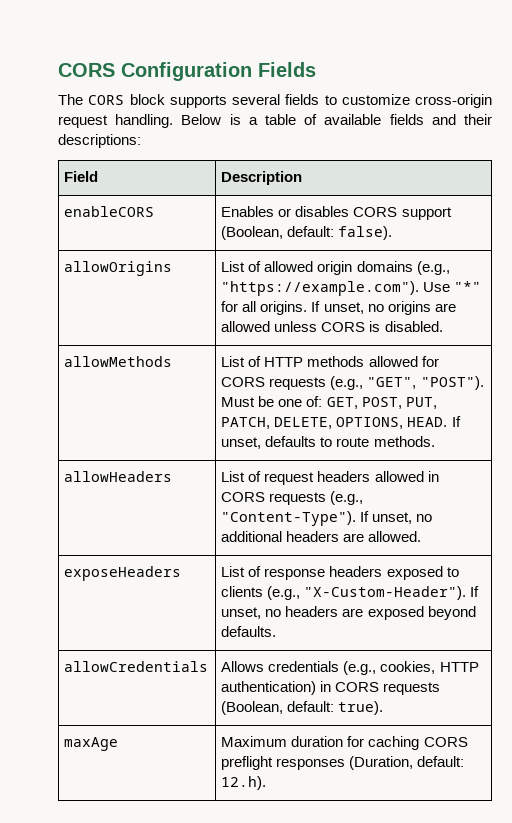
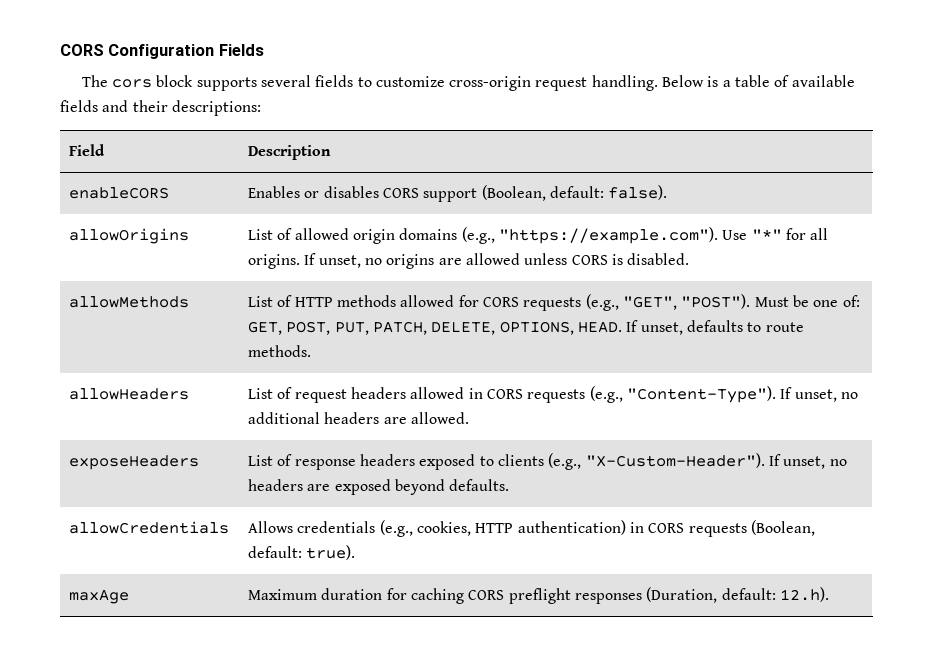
- The CORS block supports several fields to customize cross-origin request handling.
+ The cors block supports several fields to customize cross-origin request handling.

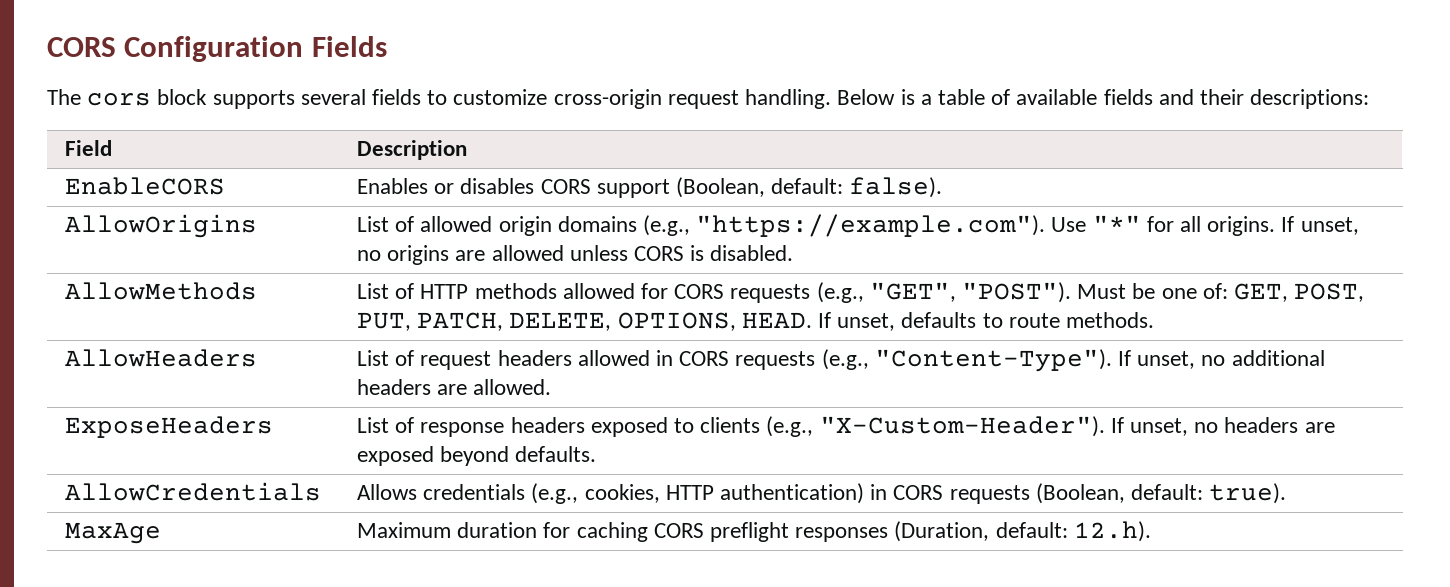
- enableCORS | Enables or disables CORS support (Boolean, default: false).
+ EnableCORS | Enables or disables CORS support (Boolean, default: false).
- allowOrigins | List of allowed origin domains (e.g., "https://example.com"). Use "*" for all origins. If unset, no origins are allowed unless CORS is disabled.
+ AllowOrigins | List of allowed origin domains (e.g., "https://example.com"). Use "*" for all origins. If unset, no origins are allowed unless CORS is disabled.
- allowMethods | List of HTTP methods allowed for CORS requests (e.g., "GET", "POST"). Must be one of: GET, POST, PUT, PATCH, DELETE, OPTIONS, HEAD. If unset, defaults to route methods.
+ AllowMethods | List of HTTP methods allowed for CORS requests (e.g., "GET", "POST"). Must be one of: GET, POST, PUT, PATCH, DELETE, OPTIONS, HEAD. If unset, defaults to route methods.
- allowHeaders | List of request headers allowed in CORS requests (e.g., "Content-Type"). If unset, no additional headers are allowed.
+ AllowHeaders | List of request headers allowed in CORS requests (e.g., "Content-Type"). If unset, no additional headers are allowed.
- exposeHeaders | List of response headers exposed to clients (e.g., "X-Custom-Header"). If unset, no headers are exposed beyond defaults.
+ ExposeHeaders | List of response headers exposed to clients (e.g., "X-Custom-Header"). If unset, no headers are exposed beyond defaults.
- allowCredentials | Allows credentials (e.g., cookies, HTTP authentication) in CORS requests (Boolean, default: true).
+ AllowCredentials | Allows credentials (e.g., cookies, HTTP authentication) in CORS requests (Boolean, default: true).
- maxAge | Maximum duration for caching CORS preflight responses (Duration, default: 12.h).
+ MaxAge | Maximum duration for caching CORS preflight responses (Duration, default: 12.h).

